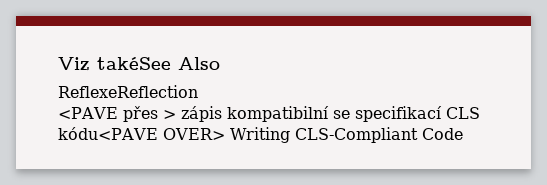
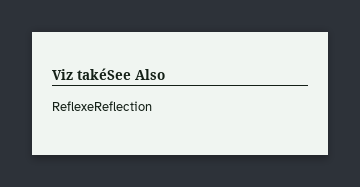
- <PAVE přes > zápis kompatibilní se specifikací CLS kódu<PAVE OVER> Writing CLS-Compliant Code

